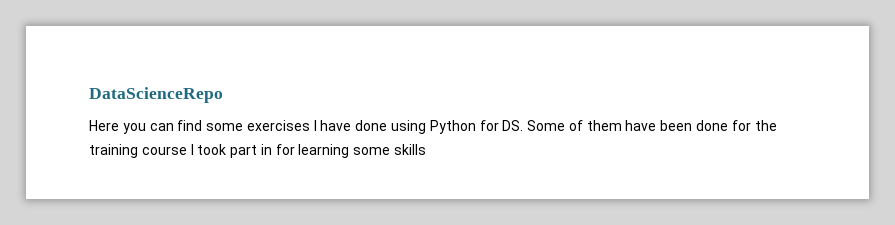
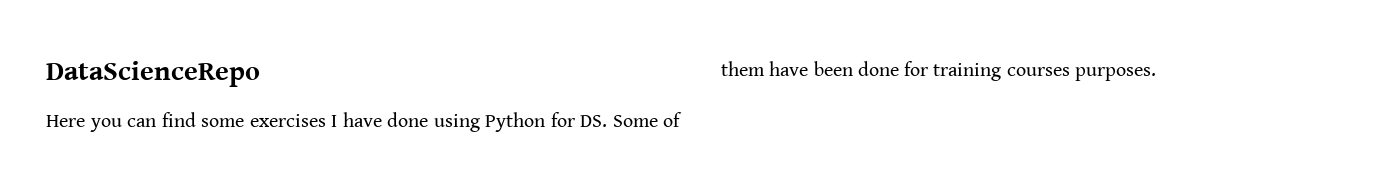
- Here you can find some exercises I have done using Python for DS. Some of them have been done for the training course I took part in for learning some skills
+ Here you can find some exercises I have done using Python for DS. Some of them have been done for training courses purposes.

